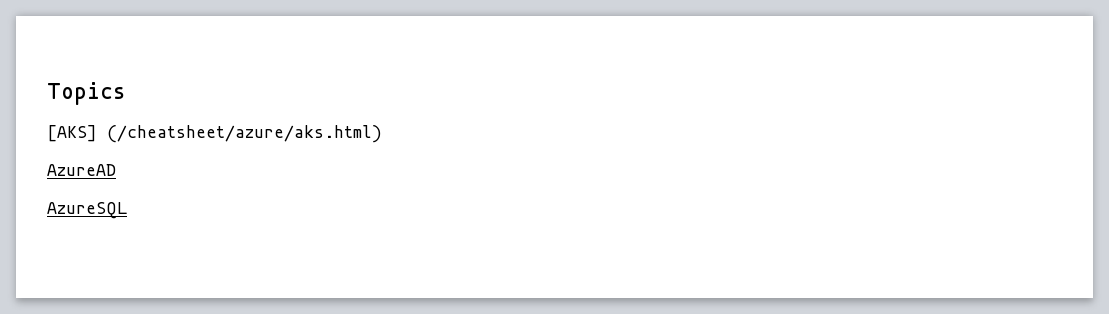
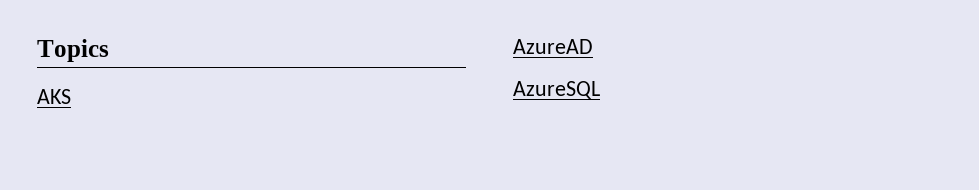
- [AKS] (/cheatsheet/azure/aks.html)
+ AKS

